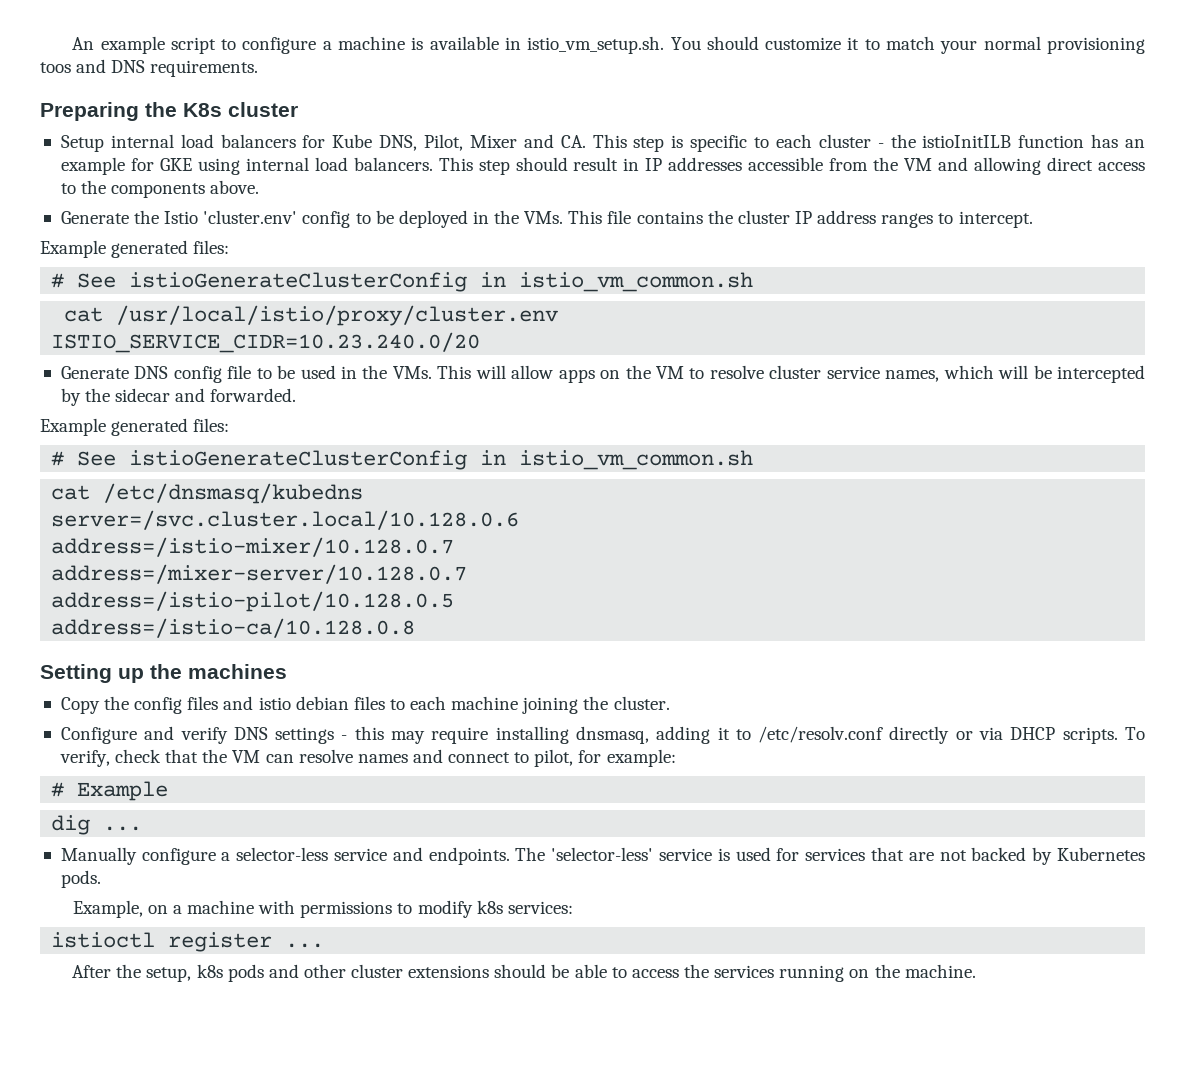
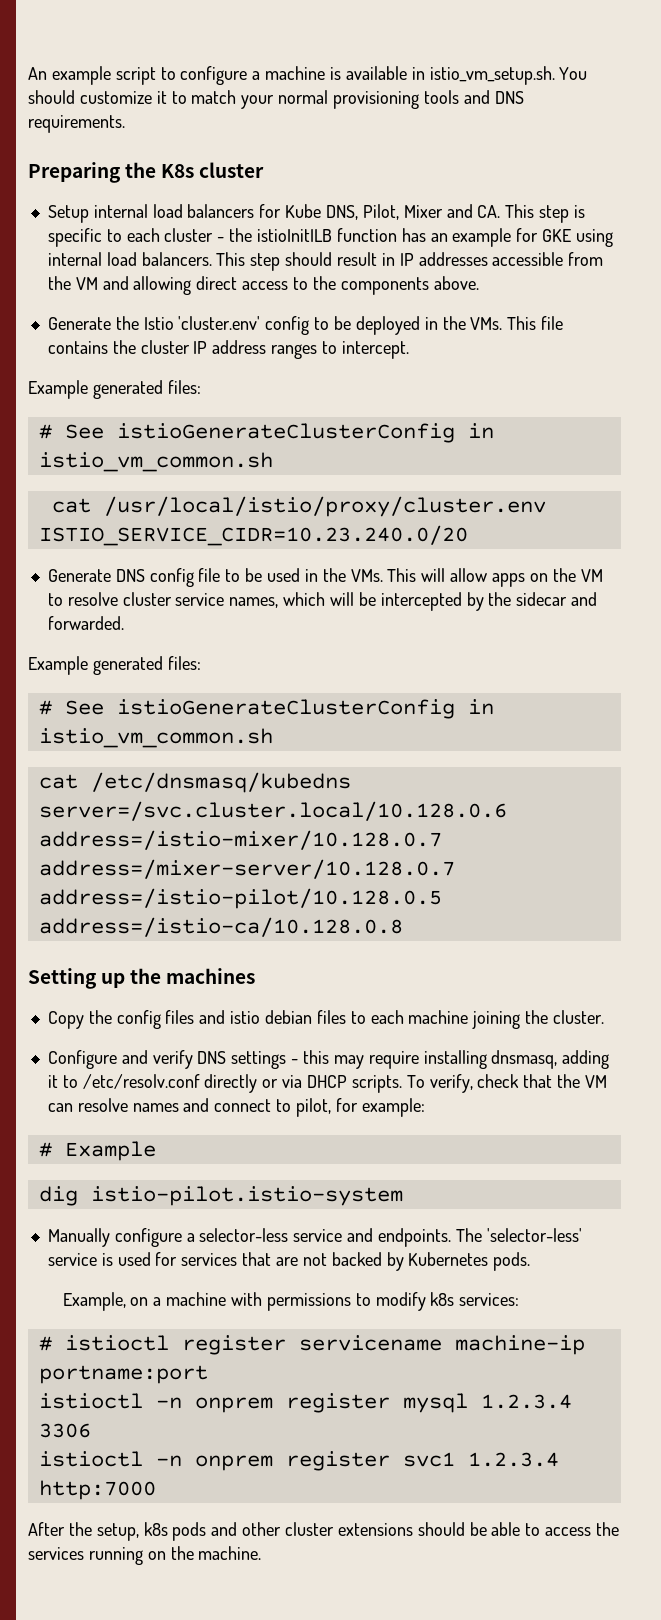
- An example script to configure a machine is available in istio_vm_setup.sh. You should customize it to match your normal provisioning toos and DNS requirements.
+ An example script to configure a machine is available in istio_vm_setup.sh. You should customize it to match your normal provisioning tools and DNS requirements.
- dig ...
+ dig istio-pilot.istio-system
- istioctl register ...
+ # istioctl register servicename machine-ip portname:port
+ istioctl -n onprem register mysql 1.2.3.4 3306
+ istioctl -n onprem register svc1 1.2.3.4 http:7000

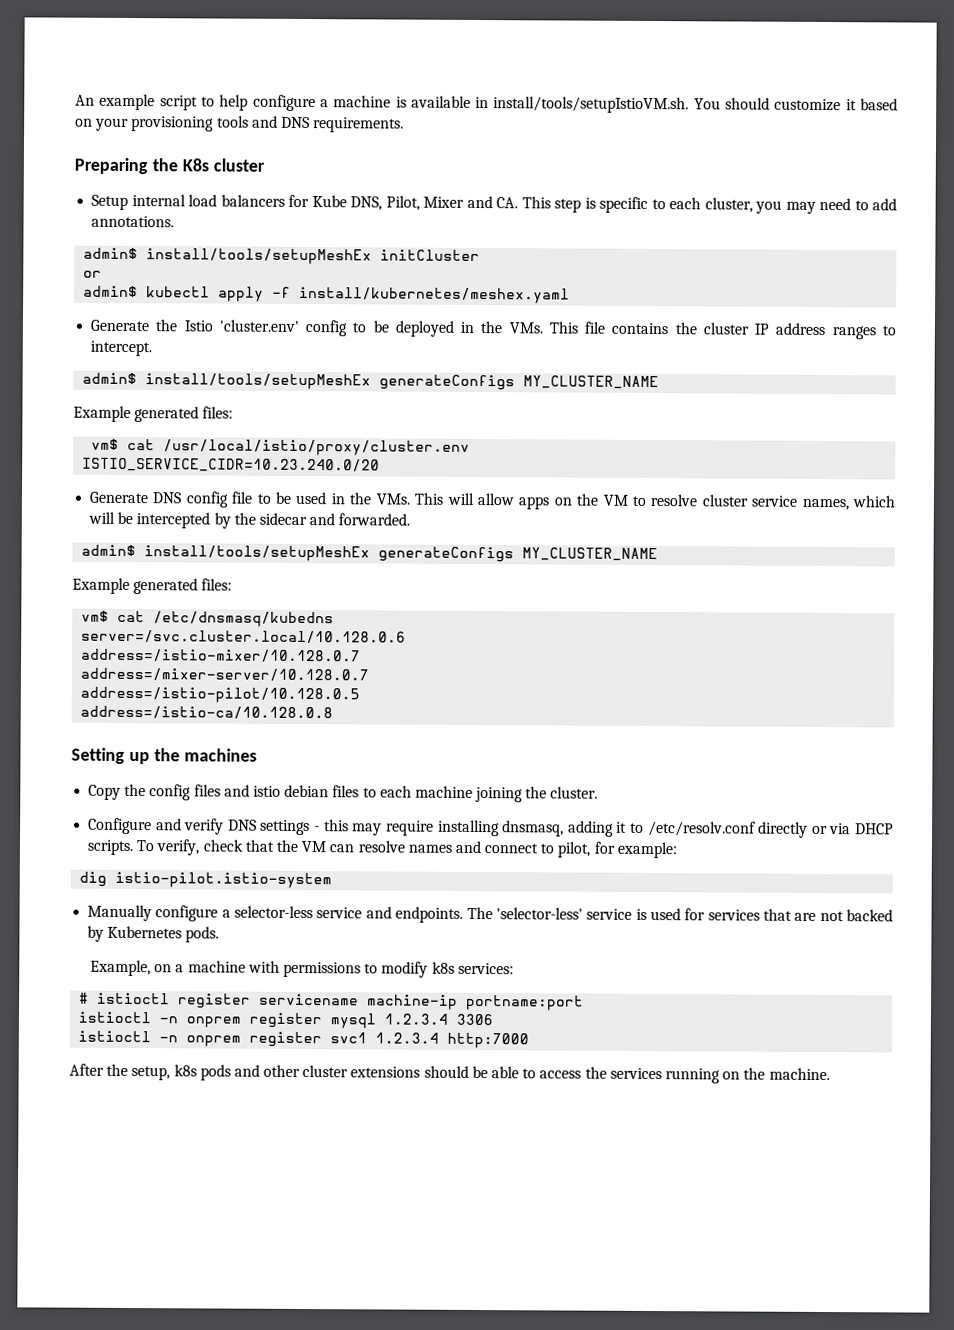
- An example script to configure a machine is available in istio_vm_setup.sh. You should customize it to match your normal provisioning tools and DNS requirements.
+ An example script to help configure a machine is available in install/tools/setupIstioVM.sh. You should customize it based on your provisioning tools and DNS requirements.
- Setup internal load balancers for Kube DNS, Pilot, Mixer and CA. This step is specific to each cluster - the istioInitILB function has an example for GKE using internal load balancers. This step should result in IP addresses accessible from the VM and allowing direct access to the components above.
+ Setup internal load balancers for Kube DNS, Pilot, Mixer and CA. This step is specific to each cluster, you may need to add annotations.
+ admin$ install/tools/setupMeshEx initCluster
+ or
+ admin$ kubectl apply -f install/kubernetes/meshex.yaml
  Generate the Istio 'cluster.env' config to be deployed in the VMs. This file contains the cluster IP address ranges to intercept.
+ admin$ install/tools/setupMeshEx generateConfigs MY_CLUSTER_NAME
  Example generated files:
- # See istioGenerateClusterConfig in istio_vm_common.sh
- cat /usr/local/istio/proxy/cluster.env
+ vm$ cat /usr/local/istio/proxy/cluster.env
  Generate DNS config file to be used in the VMs. This will allow apps on the VM to resolve cluster service names, which will be intercepted by the sidecar and forwarded.
+ admin$ install/tools/setupMeshEx generateConfigs MY_CLUSTER_NAME
  Example generated files:
- # See istioGenerateClusterConfig in istio_vm_common.sh
- cat /etc/dnsmasq/kubedns
+ vm$ cat /etc/dnsmasq/kubedns
- # Example

